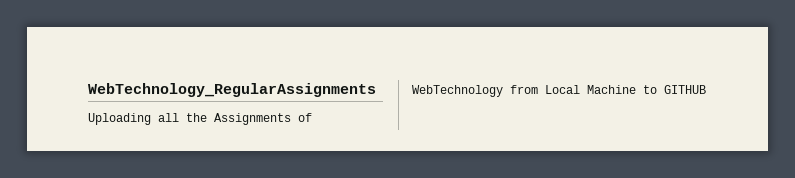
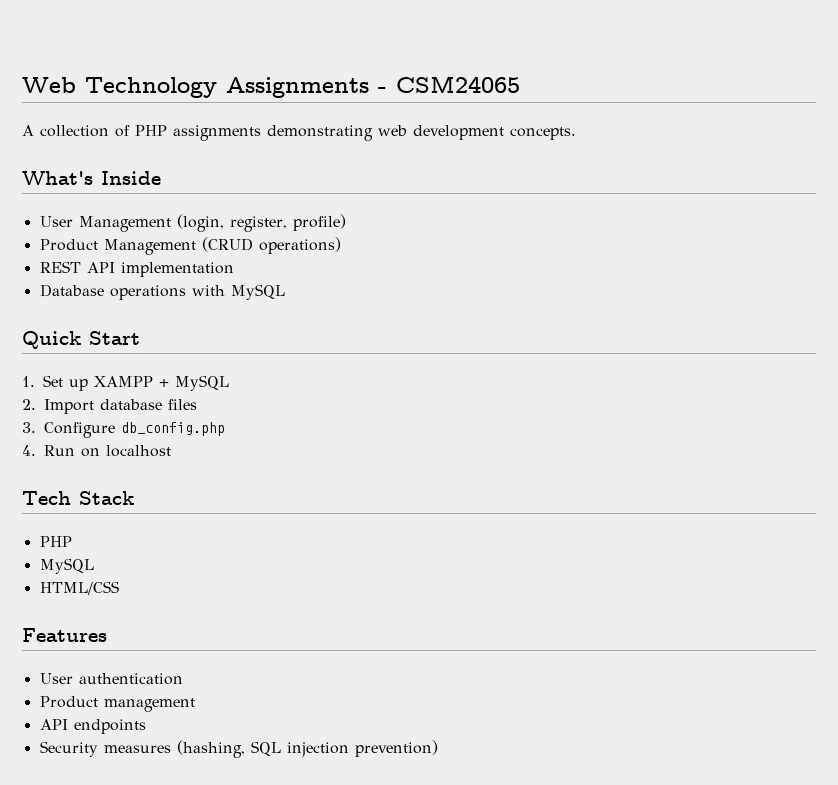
- WebTechnology_RegularAssignments
- Uploading all the Assignments of WebTechnology from Local Machine to GITHUB
+ Web Technology Assignments - CSM24065
+ A collection of PHP assignments demonstrating web development concepts.
+ What's Inside
+ User Management (login, register, profile)
+ Product Management (CRUD operations)
+ REST API implementation
+ Database operations with MySQL
+ Quick Start
+ 1. Set up XAMPP + MySQL
+ 2. Import database files
+ 3. Configure db_config.php
+ 4. Run on localhost
+ Tech Stack
+ PHP
+ MySQL
+ HTML/CSS
+ Features
+ User authentication
+ Product management
+ API endpoints
+ Security measures (hashing, SQL injection prevention)

